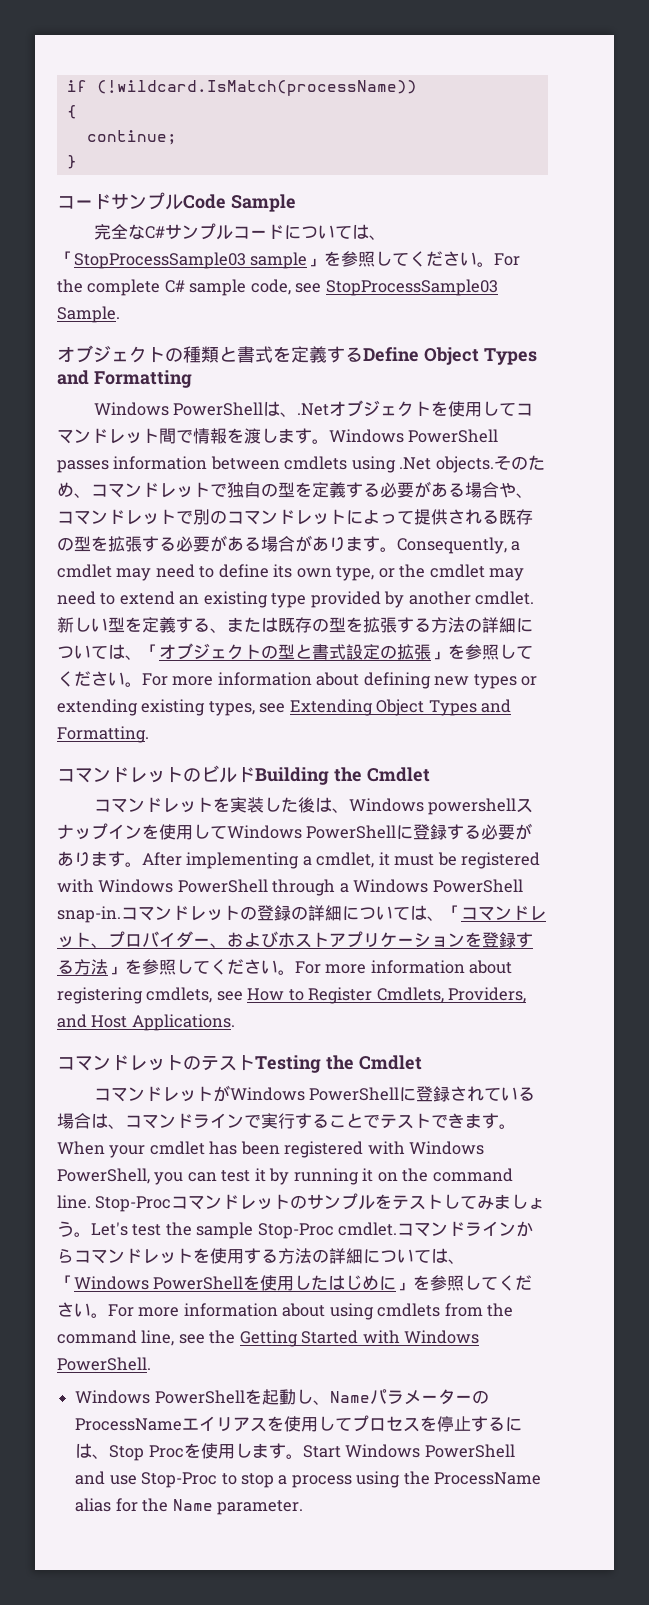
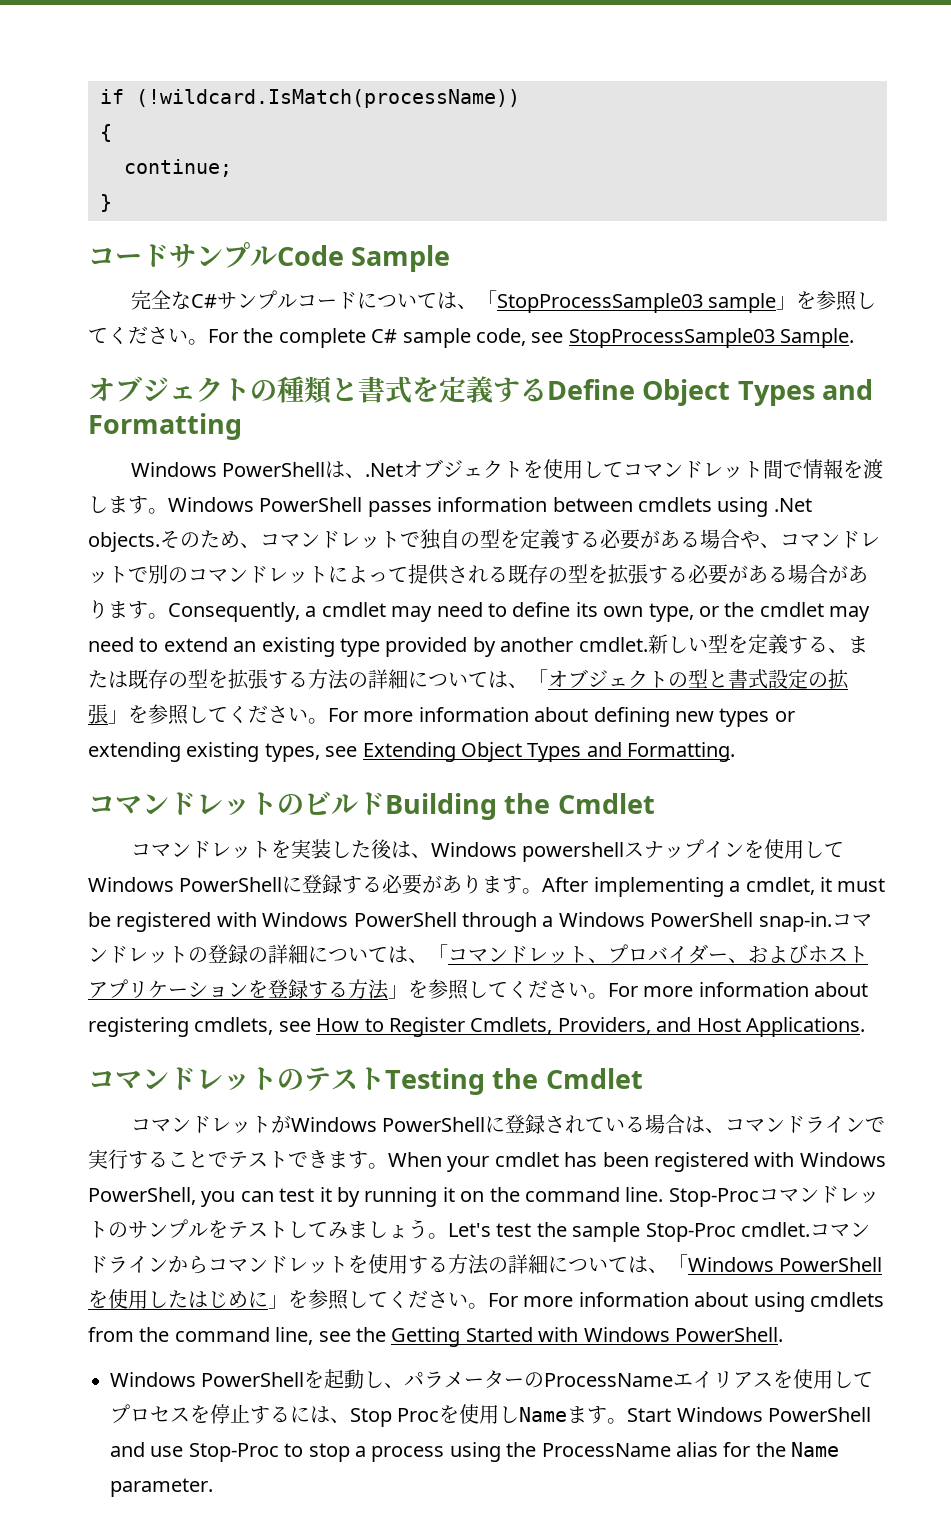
- Windows PowerShellを起動し、NameパラメーターのProcessNameエイリアスを使用してプロセスを停止するには、Stop Procを使用します。
+ Windows PowerShellを起動し、パラメーターのProcessNameエイリアスを使用してプロセスを停止するには、Stop Procを使用しNameます。

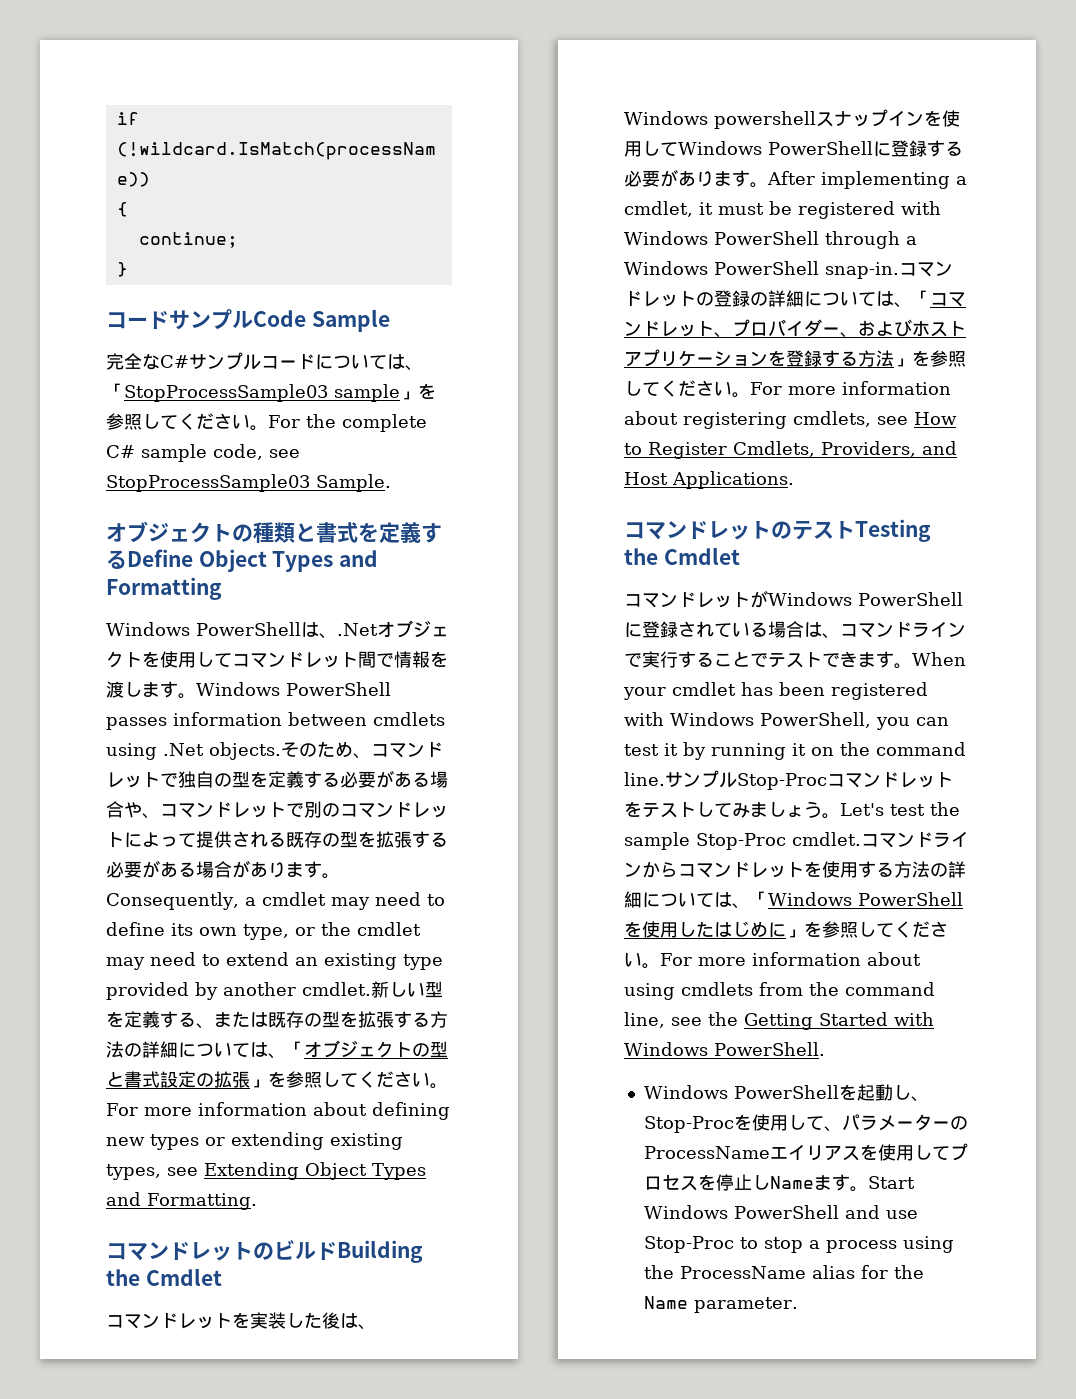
- Stop-Procコマンドレットのサンプルをテストしてみましょう。
+ サンプルStop-Procコマンドレットをテストしてみましょう。
- Windows PowerShellを起動し、パラメーターのProcessNameエイリアスを使用してプロセスを停止するには、Stop Procを使用しNameます。
+ Windows PowerShellを起動し、Stop-Procを使用して、パラメーターのProcessNameエイリアスを使用してプロセスを停止しNameます。

